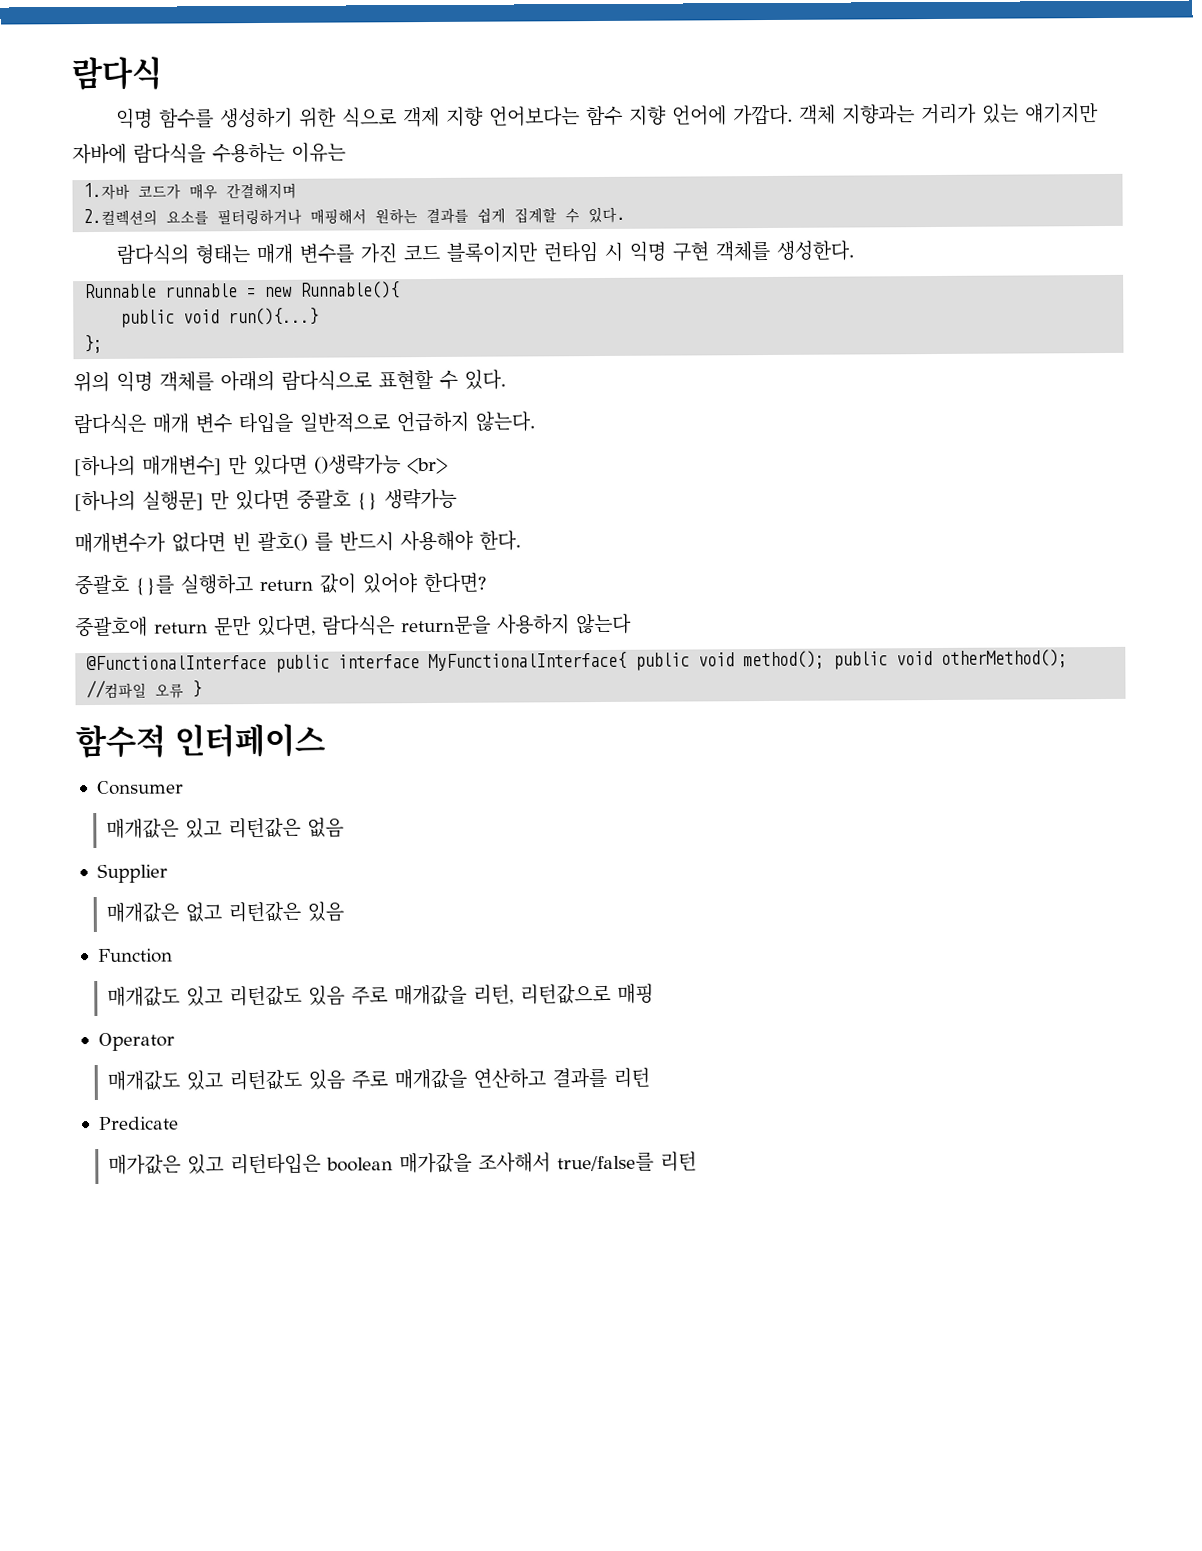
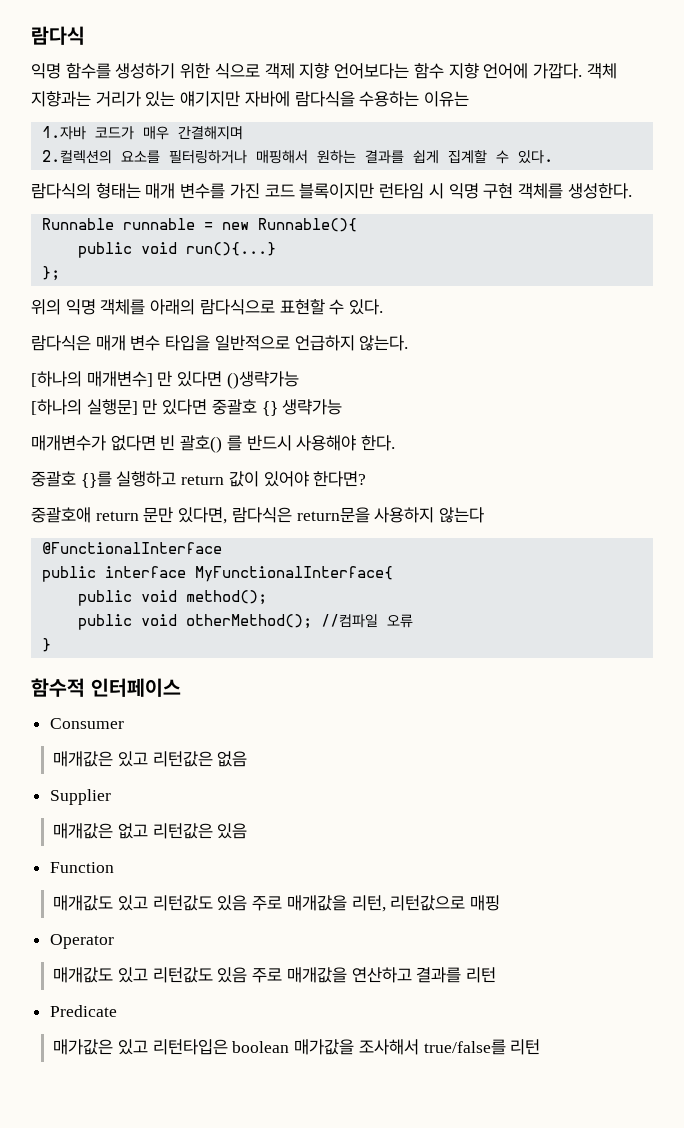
- [하나의 매개변수] 만 있다면 ()생략가능 <br>
+ [하나의 매개변수] 만 있다면 ()생략가능
- @FunctionalInterface public interface MyFunctionalInterface{ public void method(); public void otherMethod(); //컴파일 오류 }
+ @FunctionalInterface
+ public interface MyFunctionalInterface{
+ public void method();
+ public void otherMethod(); //컴파일 오류
+ }

